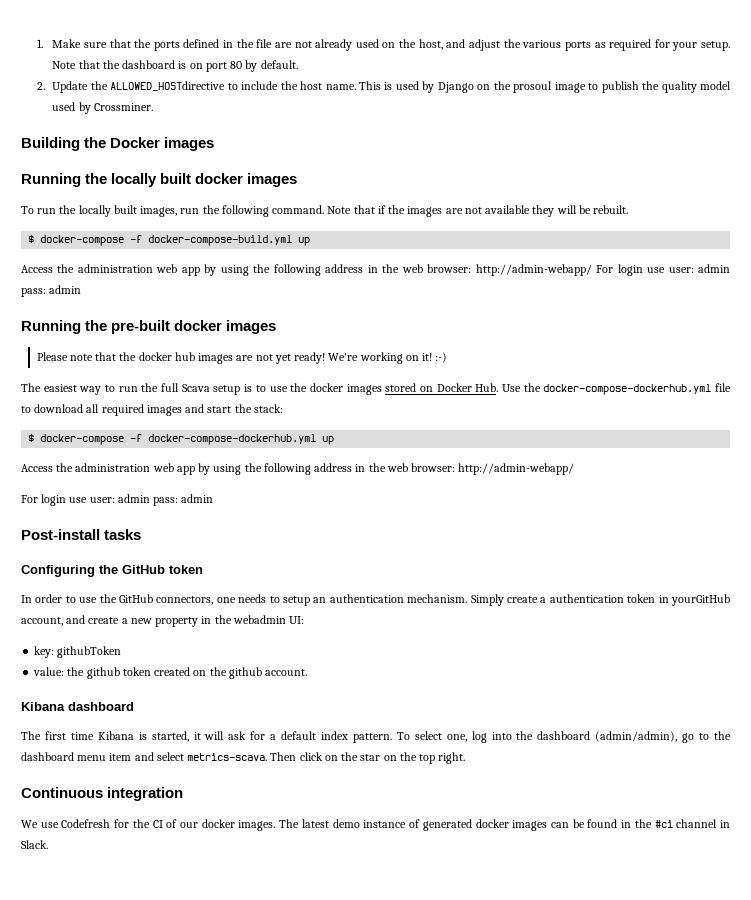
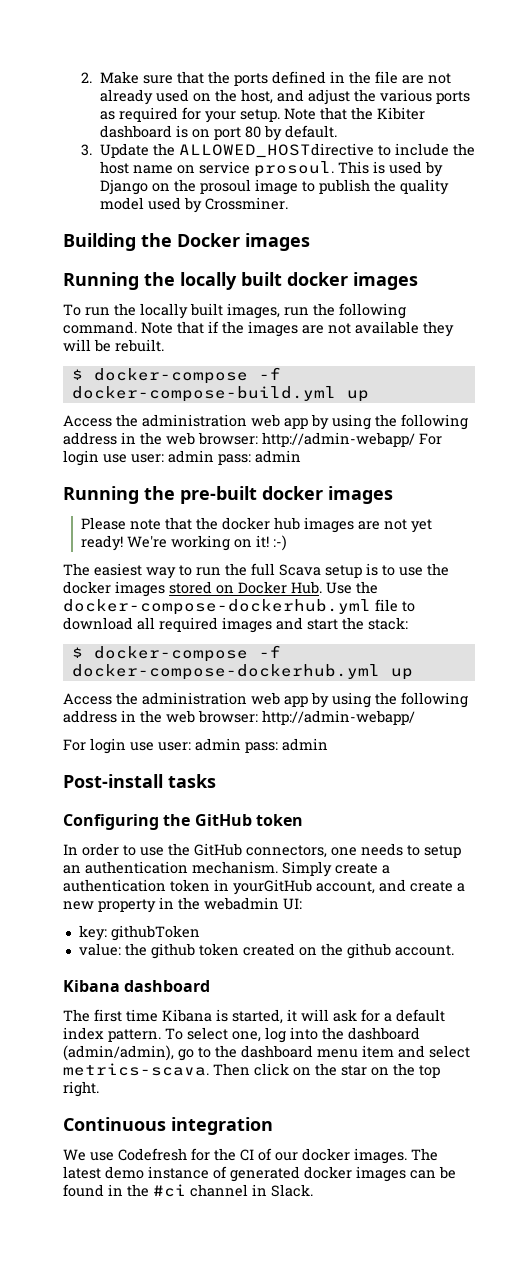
- 1. Make sure that the ports defined in the file are not already used on the host, and adjust the various ports as required for your setup.
+ 2. Make sure that the ports defined in the file are not already used on the host, and adjust the various ports as required for your setup.
- Note that the dashboard is on port 80 by default.
+ Note that the Kibiter dashboard is on port 80 by default.
- 2. Update the ALLOWED_HOSTdirective to include the host name.
+ 3. Update the ALLOWED_HOSTdirective to include the host name on service prosoul.

